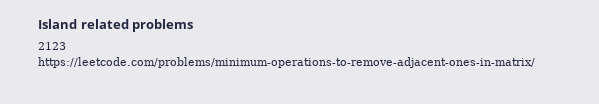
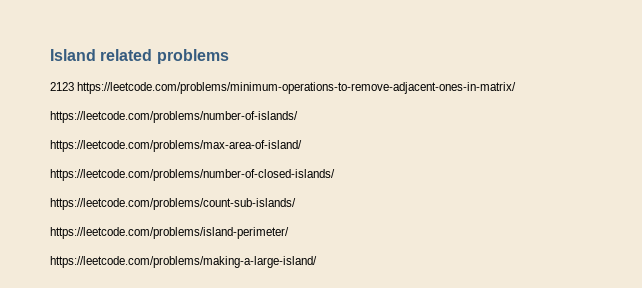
+ https://leetcode.com/problems/number-of-islands/
+ https://leetcode.com/problems/max-area-of-island/
+ https://leetcode.com/problems/number-of-closed-islands/
+ https://leetcode.com/problems/count-sub-islands/
+ https://leetcode.com/problems/island-perimeter/
+ https://leetcode.com/problems/making-a-large-island/

